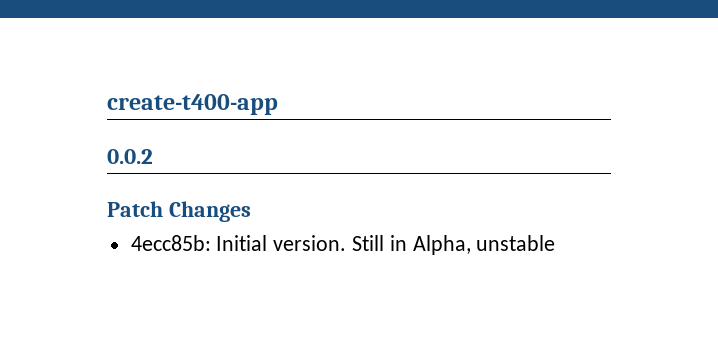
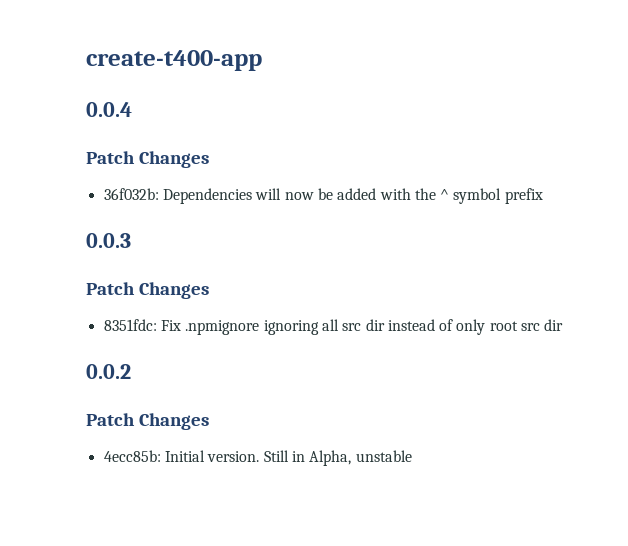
+ 0.0.4
+ Patch Changes
+ 36f032b: Dependencies will now be added with the ^ symbol prefix
+ 0.0.3
+ Patch Changes
+ 8351fdc: Fix .npmignore ignoring all src dir instead of only root src dir

